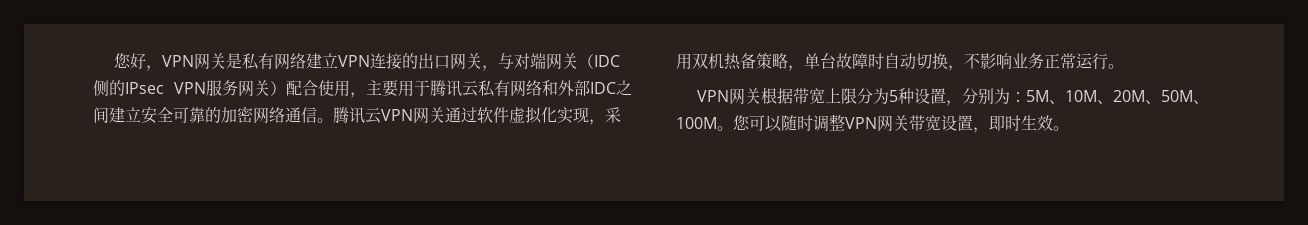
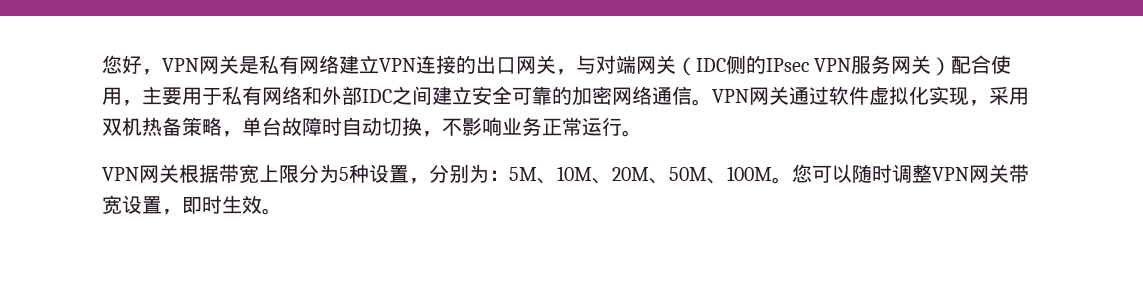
- 您好，VPN网关是私有网络建立VPN连接的出口网关，与对端网关（IDC侧的IPsec VPN服务网关）配合使用，主要用于腾讯云私有网络和外部IDC之间建立安全可靠的加密网络通信。
+ 您好，VPN网关是私有网络建立VPN连接的出口网关，与对端网关（IDC侧的IPsec VPN服务网关）配合使用，主要用于私有网络和外部IDC之间建立安全可靠的加密网络通信。
- 腾讯云VPN网关通过软件虚拟化实现，采用双机热备策略，单台故障时自动切换，不影响业务正常运行。
+ VPN网关通过软件虚拟化实现，采用双机热备策略，单台故障时自动切换，不影响业务正常运行。

